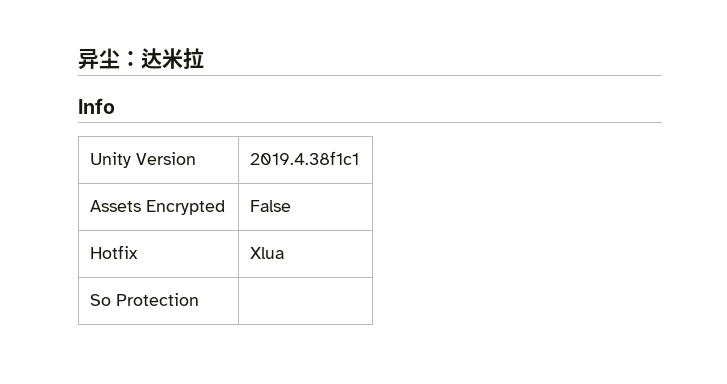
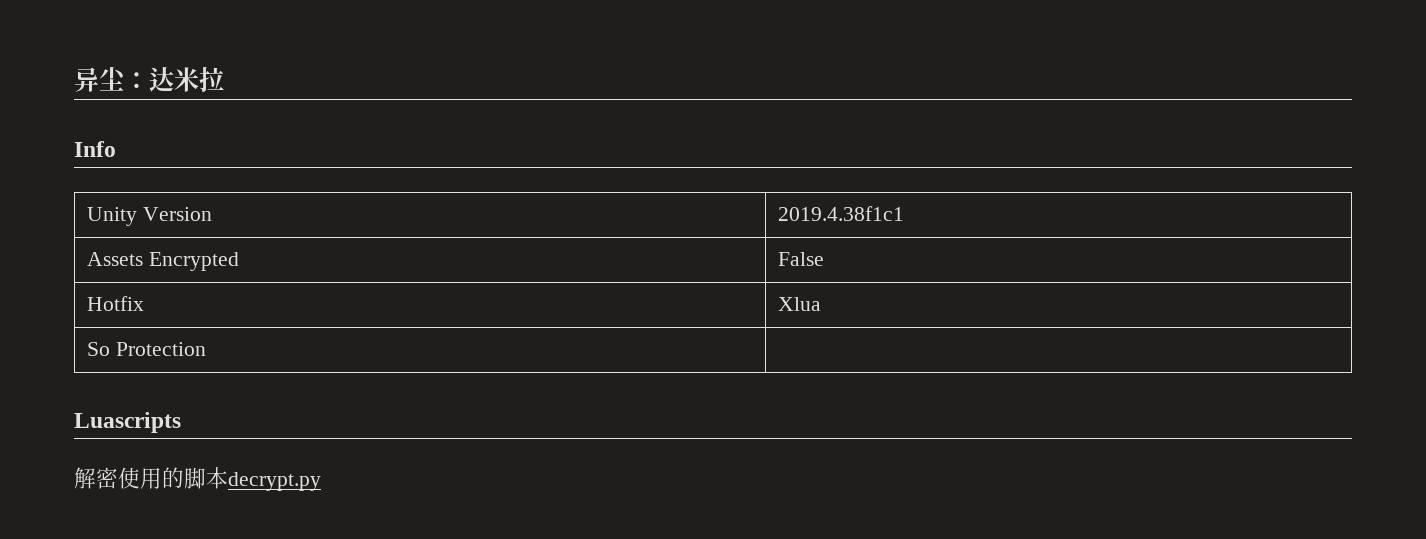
+ Luascripts
+ 解密使用的脚本decrypt.py

